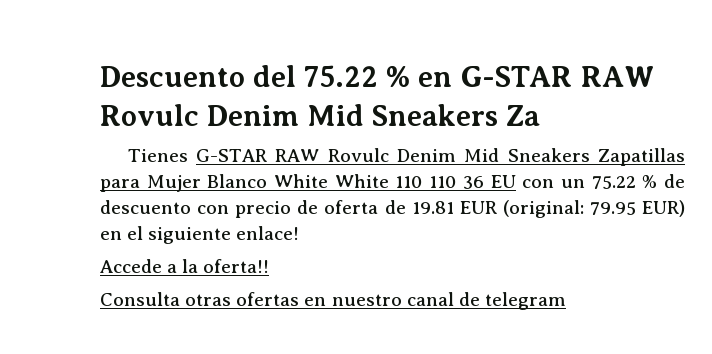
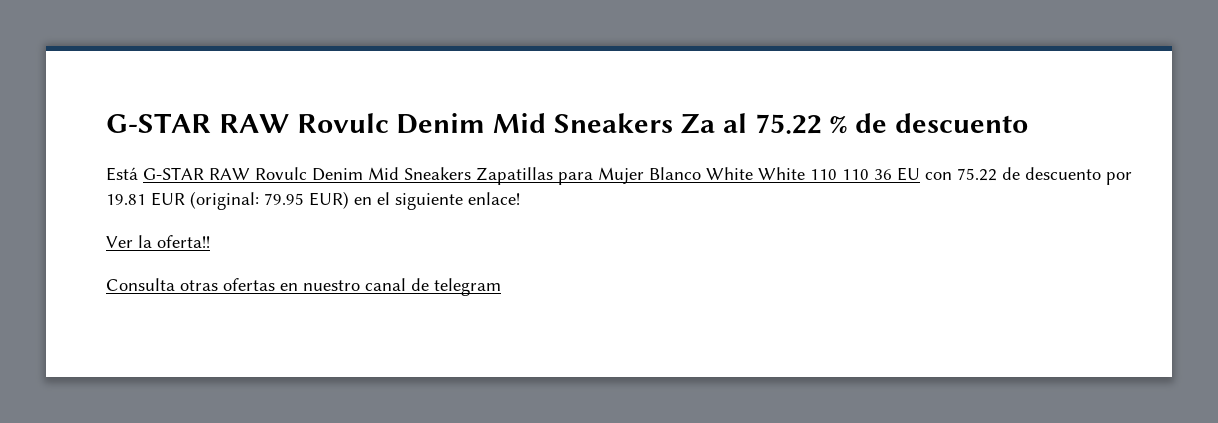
- Descuento del 75.22 % en G-STAR RAW Rovulc Denim Mid Sneakers Za
- Tienes G-STAR RAW Rovulc Denim Mid Sneakers Zapatillas para Mujer Blanco White White 110 110 36 EU con un 75.22 % de descuento con precio de oferta de 19.81 EUR (original: 79.95 EUR) en el siguiente enlace!
+ G-STAR RAW Rovulc Denim Mid Sneakers Za al 75.22 % de descuento
+ Está G-STAR RAW Rovulc Denim Mid Sneakers Zapatillas para Mujer Blanco White White 110 110 36 EU con 75.22 de descuento por 19.81 EUR (original: 79.95 EUR) en el siguiente enlace!
- Accede a la oferta!!
+ Ver la oferta!!

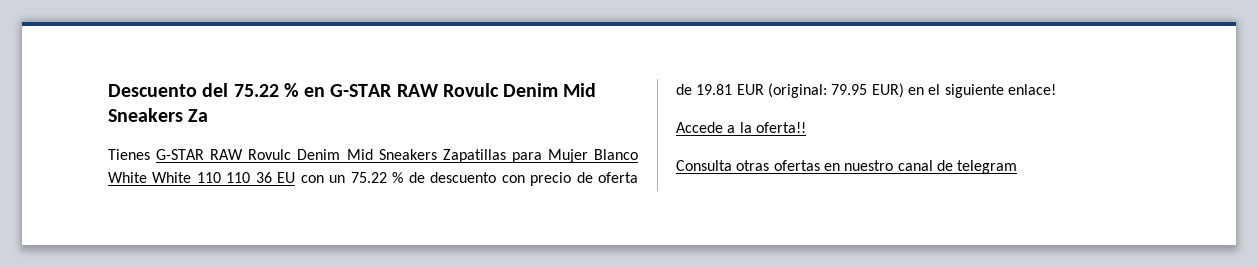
- G-STAR RAW Rovulc Denim Mid Sneakers Za al 75.22 % de descuento
- Está G-STAR RAW Rovulc Denim Mid Sneakers Zapatillas para Mujer Blanco White White 110 110 36 EU con 75.22 de descuento por 19.81 EUR (original: 79.95 EUR) en el siguiente enlace!
+ Descuento del 75.22 % en G-STAR RAW Rovulc Denim Mid Sneakers Za
+ Tienes G-STAR RAW Rovulc Denim Mid Sneakers Zapatillas para Mujer Blanco White White 110 110 36 EU con un 75.22 % de descuento con precio de oferta de 19.81 EUR (original: 79.95 EUR) en el siguiente enlace!
- Ver la oferta!!
+ Accede a la oferta!!

